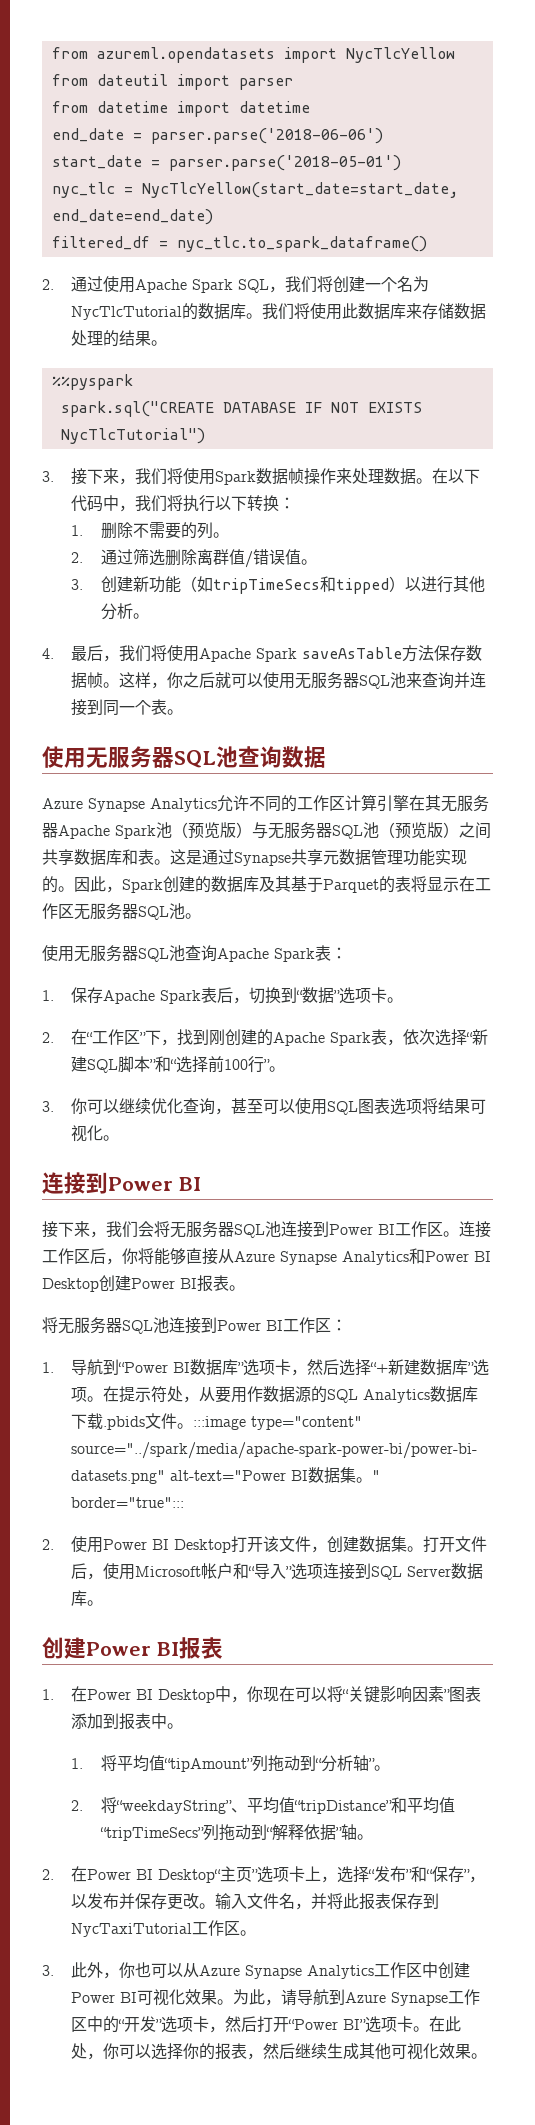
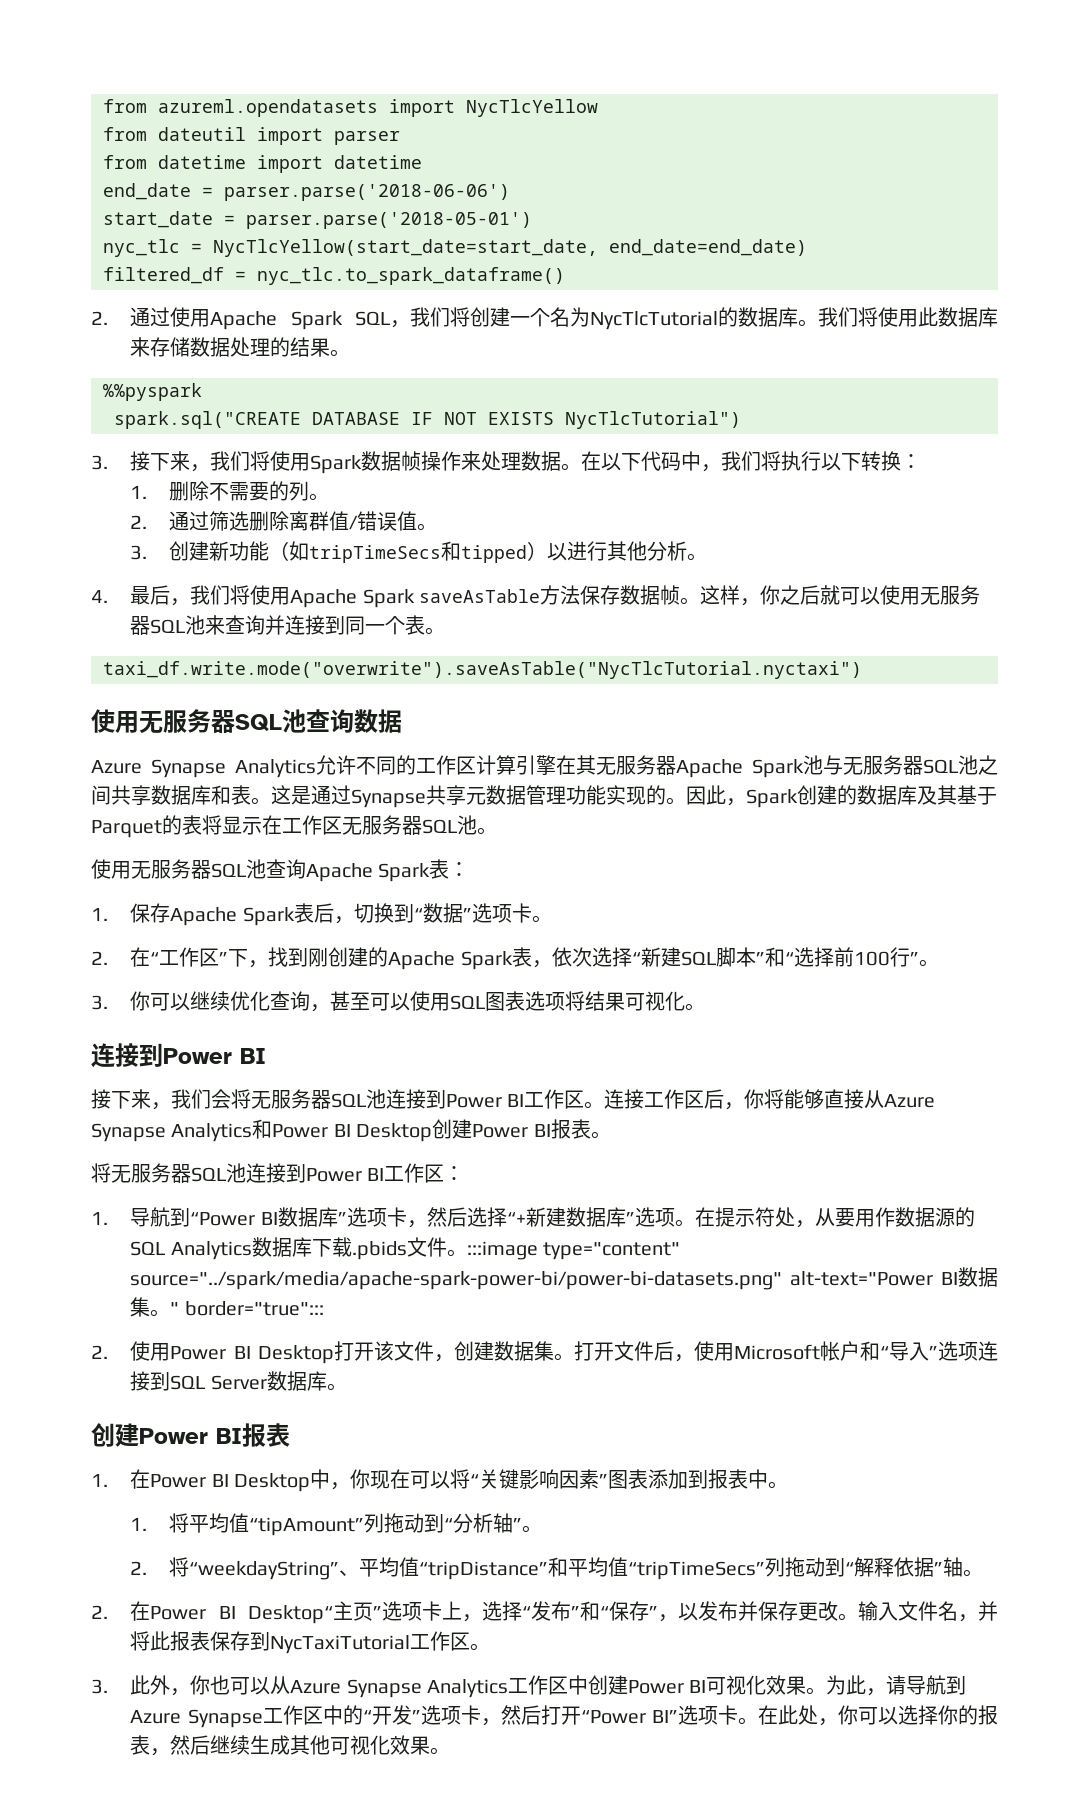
+ taxi_df.write.mode("overwrite").saveAsTable("NycTlcTutorial.nyctaxi")
- Azure Synapse Analytics允许不同的工作区计算引擎在其无服务器Apache Spark池（预览版）与无服务器SQL池（预览版）之间共享数据库和表。
+ Azure Synapse Analytics允许不同的工作区计算引擎在其无服务器Apache Spark池与无服务器SQL池之间共享数据库和表。

